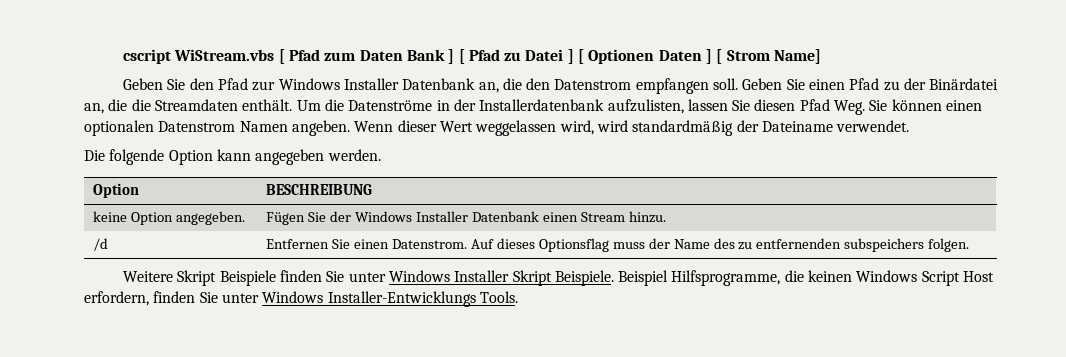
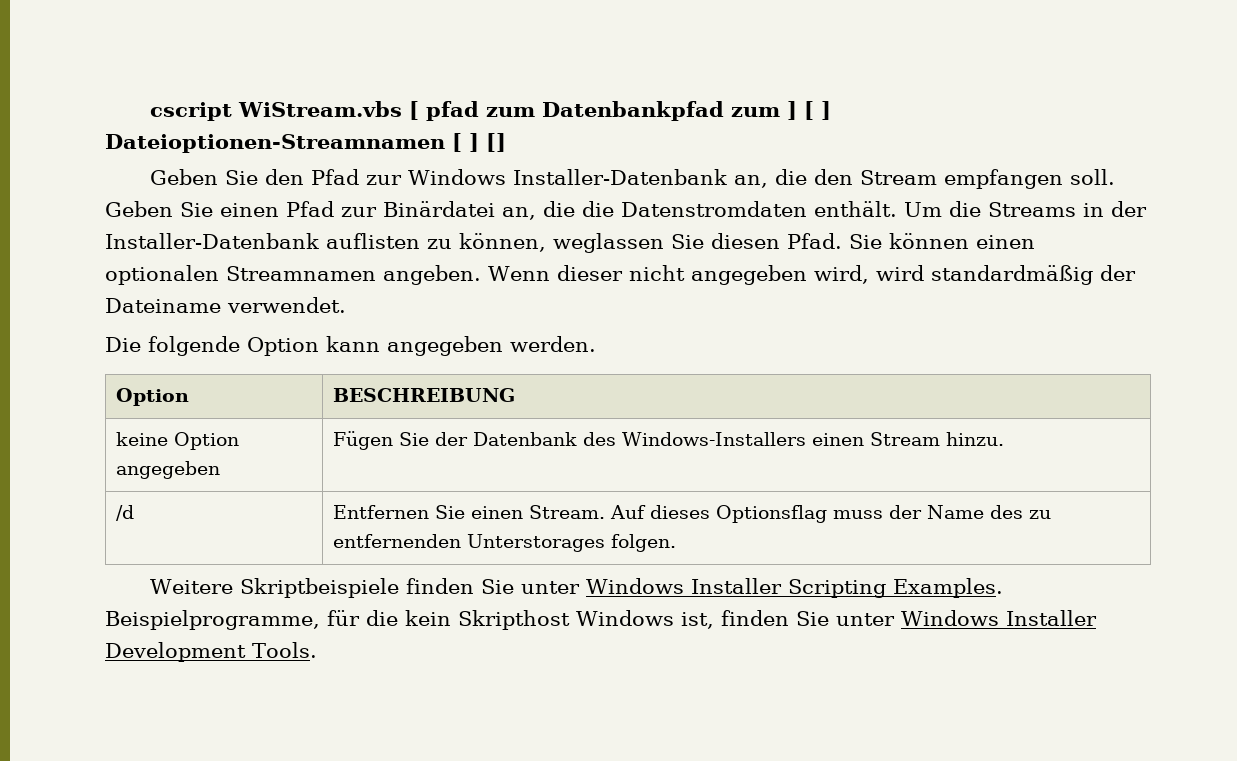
- cscript WiStream.vbs [ Pfad zum Daten Bank ] [ Pfad zu Datei ] [ Optionen Daten ] [ Strom Name]
+ cscript WiStream.vbs [ pfad zum Datenbankpfad zum ] [ ] Dateioptionen-Streamnamen [ ] []
- Geben Sie den Pfad zur Windows Installer Datenbank an, die den Datenstrom empfangen soll.
+ Geben Sie den Pfad zur Windows Installer-Datenbank an, die den Stream empfangen soll.
- Geben Sie einen Pfad zu der Binärdatei an, die die Streamdaten enthält.
+ Geben Sie einen Pfad zur Binärdatei an, die die Datenstromdaten enthält.
- Um die Datenströme in der Installerdatenbank aufzulisten, lassen Sie diesen Pfad Weg. Sie können einen optionalen Datenstrom Namen angeben.
+ Um die Streams in der Installer-Datenbank auflisten zu können, weglassen Sie diesen Pfad. Sie können einen optionalen Streamnamen angeben.
- Wenn dieser Wert weggelassen wird, wird standardmäßig der Dateiname verwendet.
+ Wenn dieser nicht angegeben wird, wird standardmäßig der Dateiname verwendet.
- keine Option angegeben. | Fügen Sie der Windows Installer Datenbank einen Stream hinzu.
+ keine Option angegeben | Fügen Sie der Datenbank des Windows-Installers einen Stream hinzu.
- /d | Entfernen Sie einen Datenstrom. Auf dieses Optionsflag muss der Name des zu entfernenden subspeichers folgen.
+ /d | Entfernen Sie einen Stream. Auf dieses Optionsflag muss der Name des zu entfernenden Unterstorages folgen.
- Weitere Skript Beispiele finden Sie unter Windows Installer Skript Beispiele. Beispiel Hilfsprogramme, die keinen Windows Script Host erfordern, finden Sie unter Windows Installer-Entwicklungs Tools.
+ Weitere Skriptbeispiele finden Sie unter Windows Installer Scripting Examples. Beispielprogramme, für die kein Skripthost Windows ist, finden Sie unter Windows Installer Development Tools.

